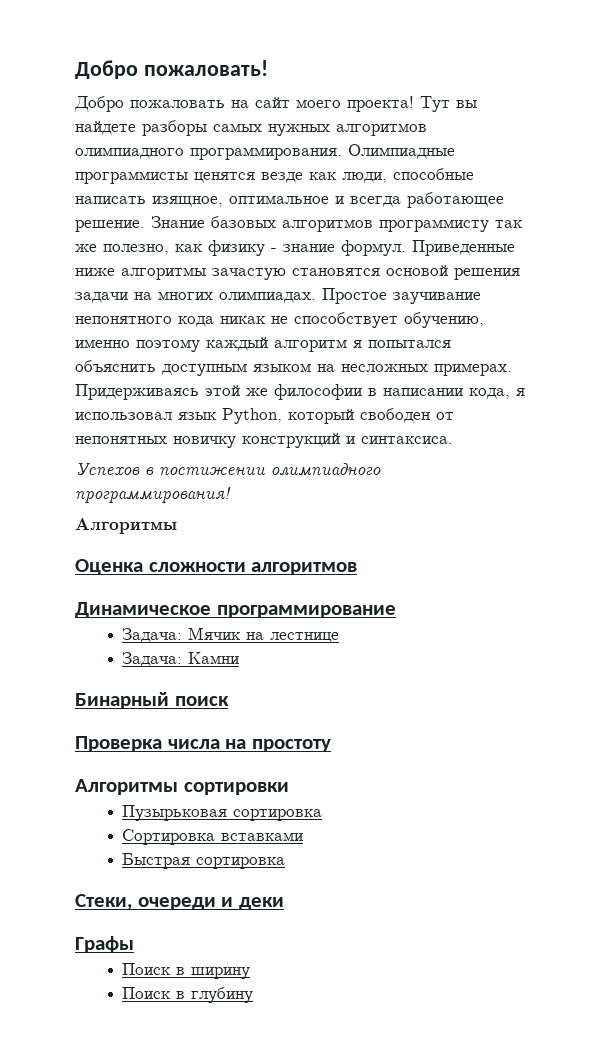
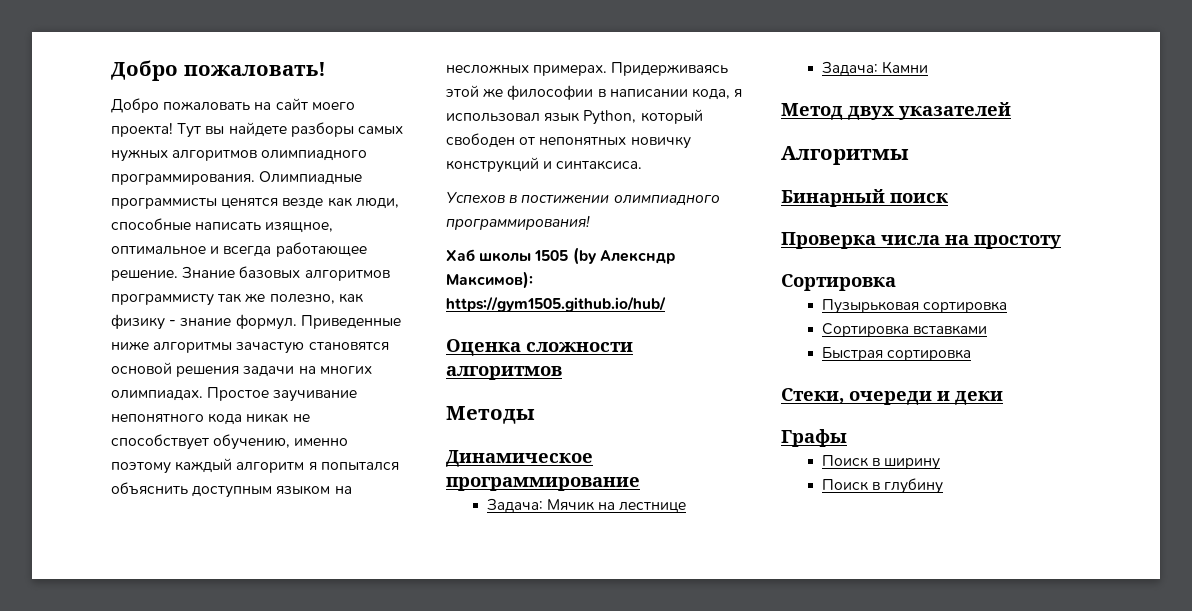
  Успехов в постижении олимпиадного программирования!
- Алгоритмы
+ Хаб школы 1505 (by Алексндр Максимов): https://gym1505.github.io/hub/
+ Методы
+ Метод двух указателей
+ Алгоритмы
  Проверка числа на простоту
- Алгоритмы сортировки
+ Сортировка

